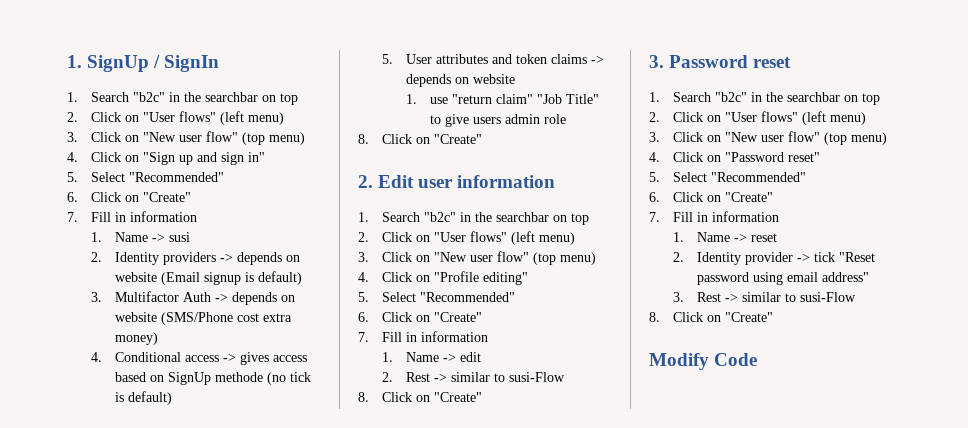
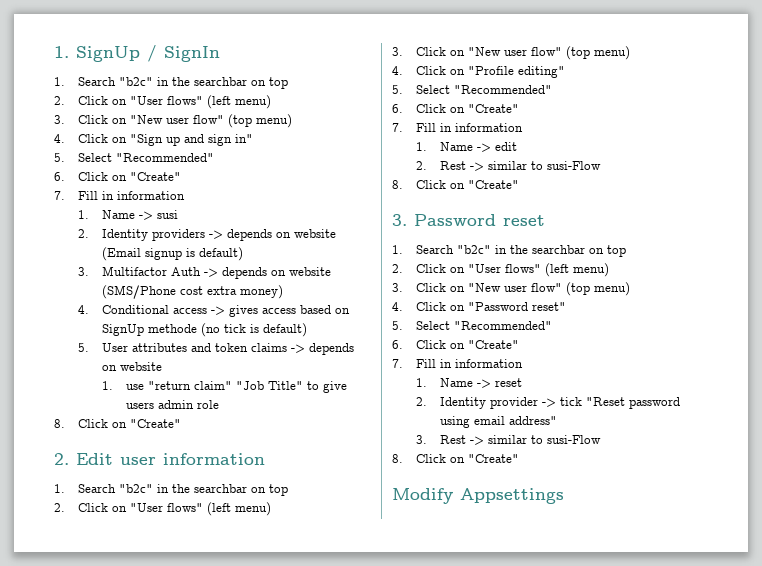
- Modify Code
+ Modify Appsettings

